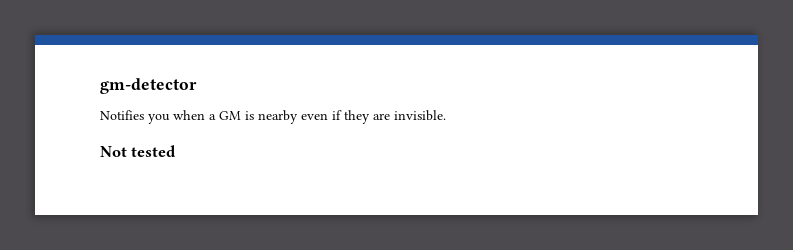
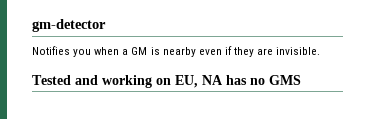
- Not tested
+ Tested and working on EU, NA has no GMS

